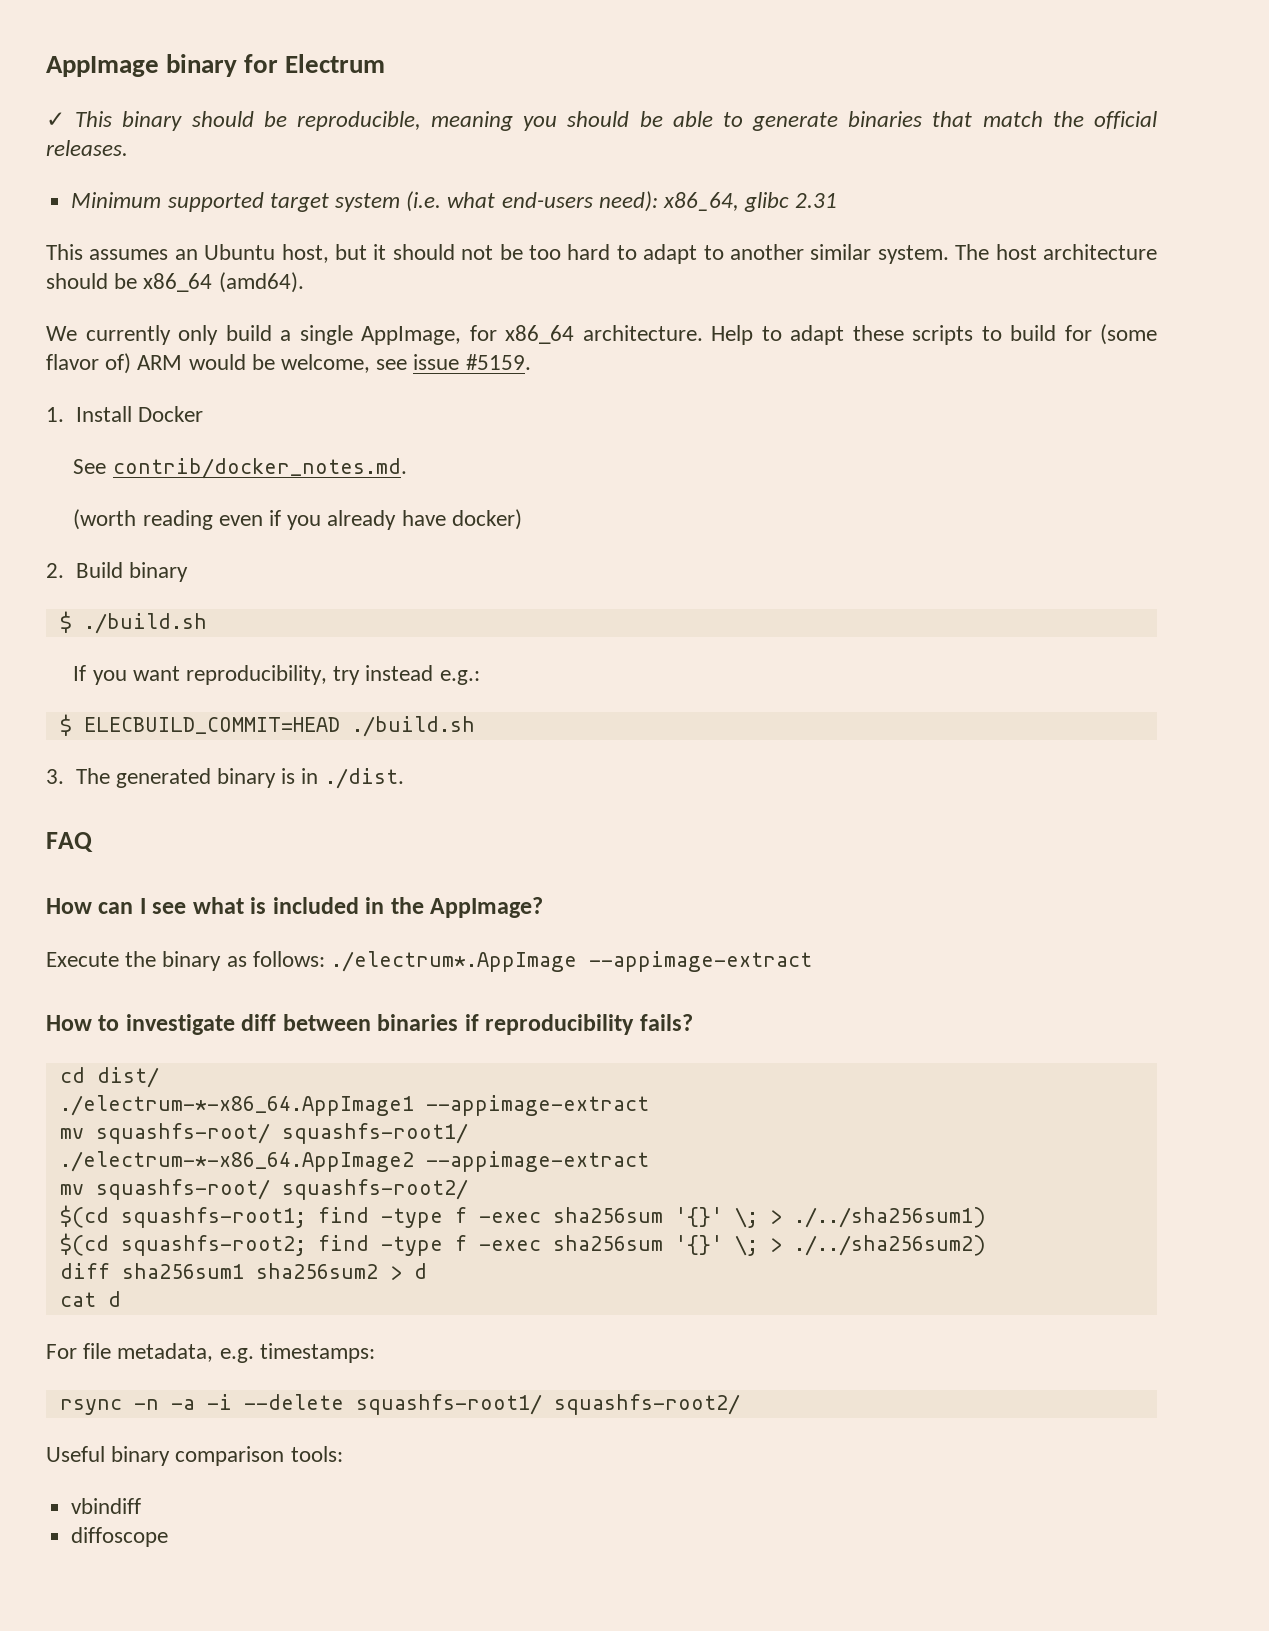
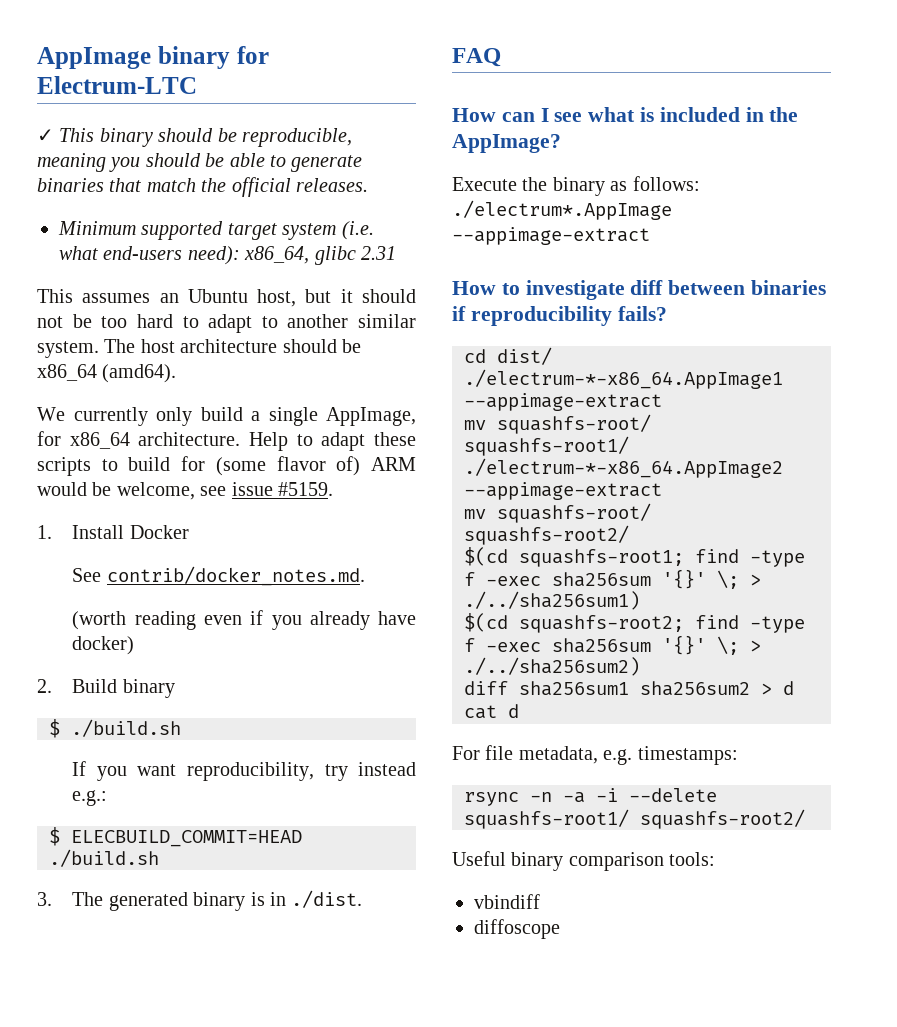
- AppImage binary for Electrum
+ AppImage binary for Electrum-LTC

